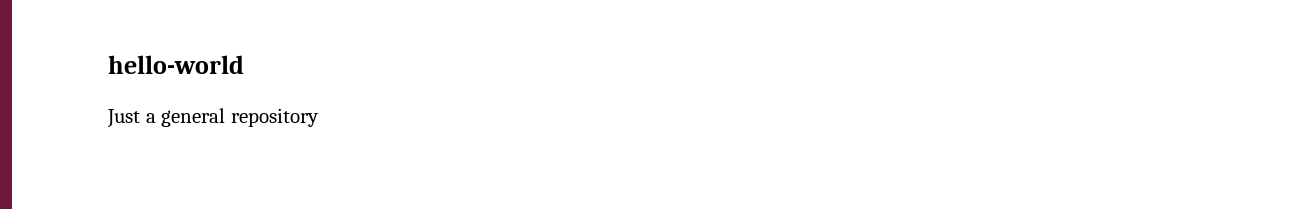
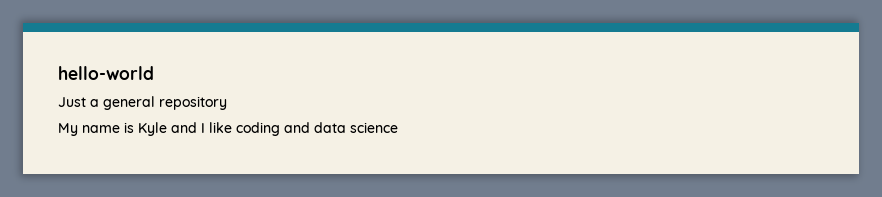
+ My name is Kyle and I like coding and data science

